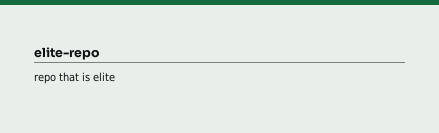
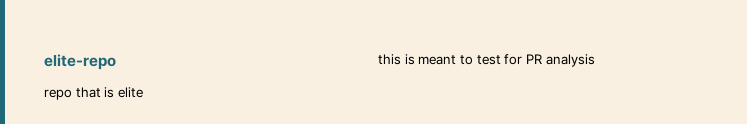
+ this is meant to test for PR analysis

